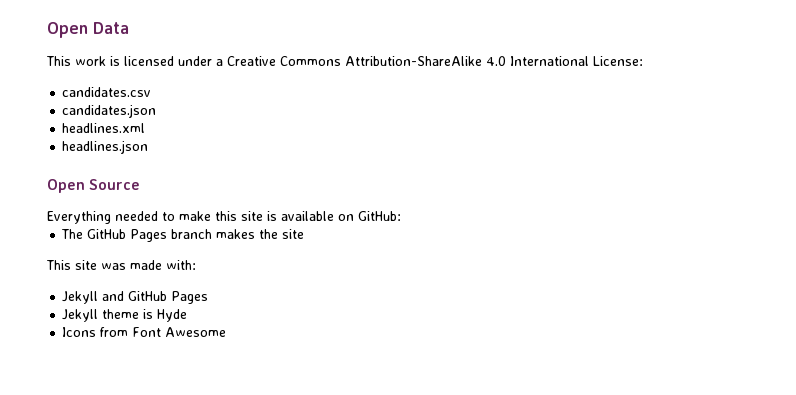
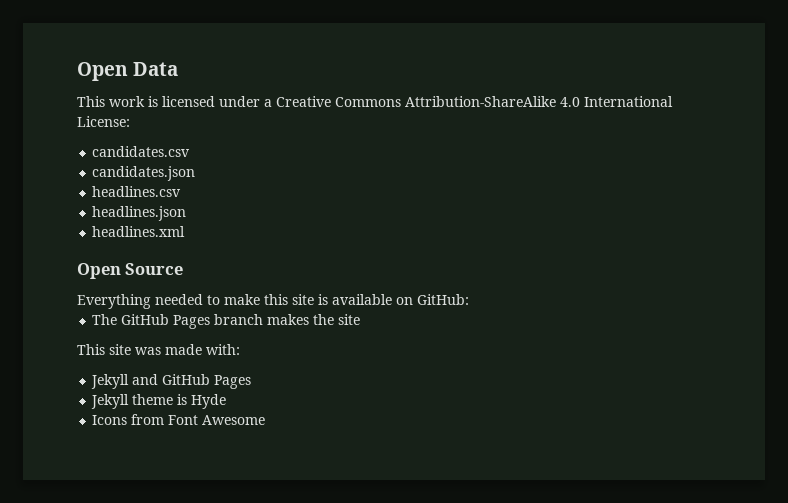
- headlines.xml
+ headlines.csv
+ headlines.xml

